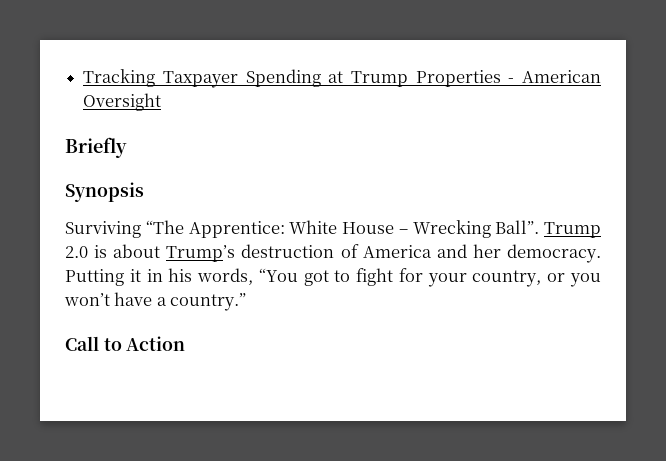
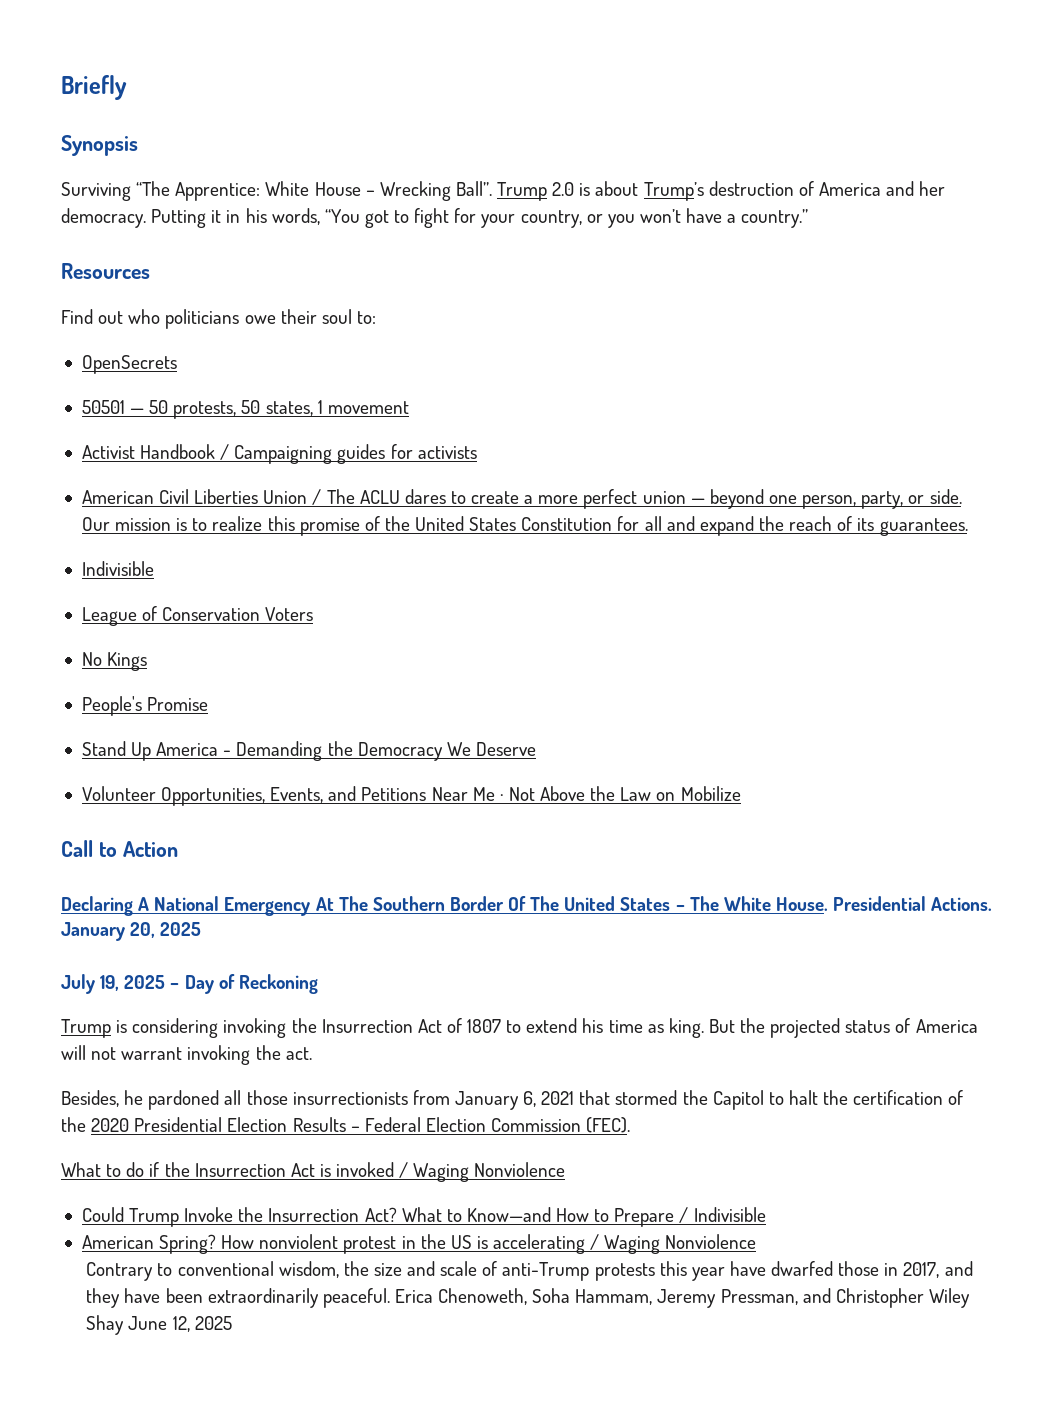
- Tracking Taxpayer Spending at Trump Properties - American Oversight
+ Resources
+ Find out who politicians owe their soul to:
+ OpenSecrets
+ 50501 — 50 protests, 50 states, 1 movement
+ Activist Handbook / Campaigning guides for activists
+ American Civil Liberties Union / The ACLU dares to create a more perfect union — beyond one person, party, or side. Our mission is to realize this promise of the United States Constitution for all and expand the reach of its guarantees.
+ Indivisible
+ League of Conservation Voters
+ No Kings
+ People's Promise
+ Stand Up America - Demanding the Democracy We Deserve
+ Volunteer Opportunities, Events, and Petitions Near Me · Not Above the Law on Mobilize
  Call to Action
+ Declaring A National Emergency At The Southern Border Of The United States – The White House. Presidential Actions. January 20, 2025
+ July 19, 2025 – Day of Reckoning
+ Trump is considering invoking the Insurrection Act of 1807 to extend his time as king. But the projected status of America will not warrant invoking the act.
+ Besides, he pardoned all those insurrectionists from January 6, 2021 that stormed the Capitol to halt the certification of the 2020 Presidential Election Results – Federal Election Commission (FEC).
+ What to do if the Insurrection Act is invoked / Waging Nonviolence
+ Could Trump Invoke the Insurrection Act? What to Know—and How to Prepare / Indivisible
+ American Spring? How nonviolent protest in the US is accelerating / Waging Nonviolence
+ Contrary to conventional wisdom, the size and scale of anti-Trump protests this year have dwarfed those in 2017, and they have been extraordinarily peaceful. Erica Chenoweth, Soha Hammam, Jeremy Pressman, and Christopher Wiley Shay June 12, 2025

